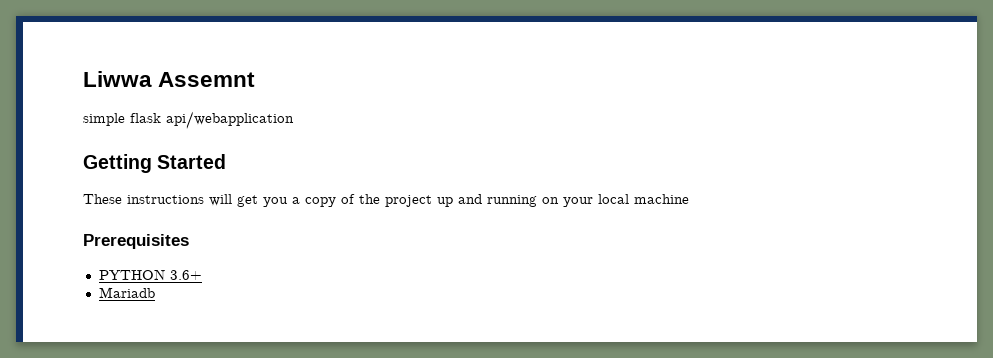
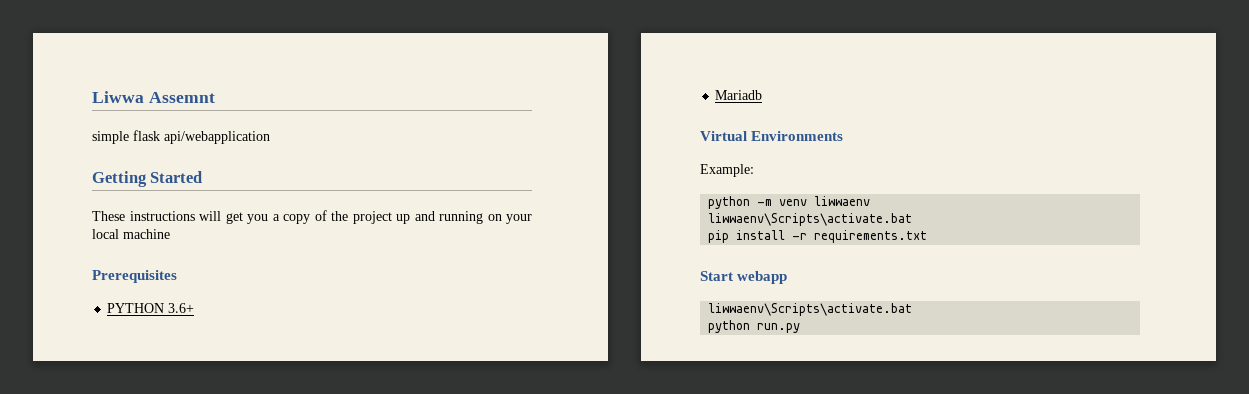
+ Virtual Environments
+ Example:
+ python -m venv liwwaenv
+ liwwaenv\Scripts\activate.bat
+ pip install -r requirements.txt
+ Start webapp
+ liwwaenv\Scripts\activate.bat
+ python run.py

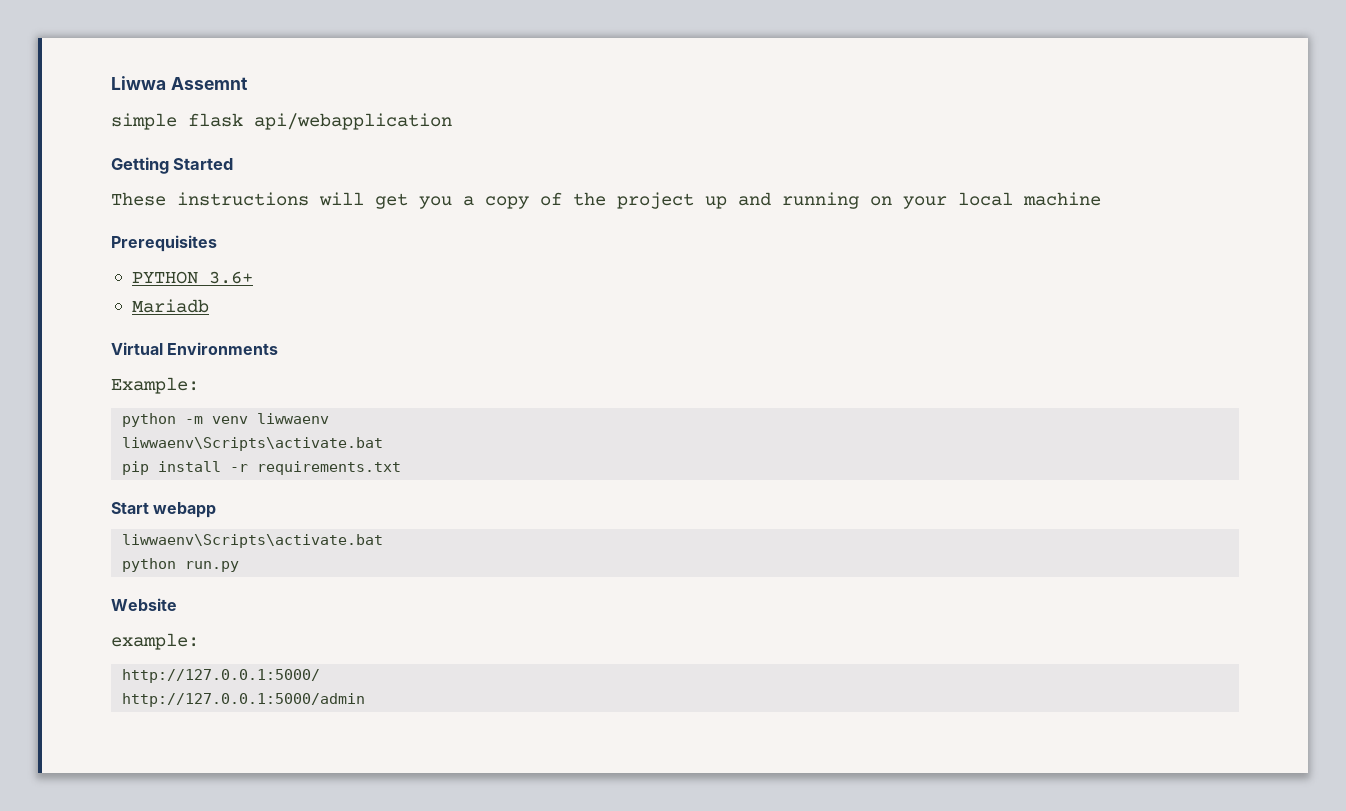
+ Website
+ example:
+ http://127.0.0.1:5000/
+ http://127.0.0.1:5000/admin

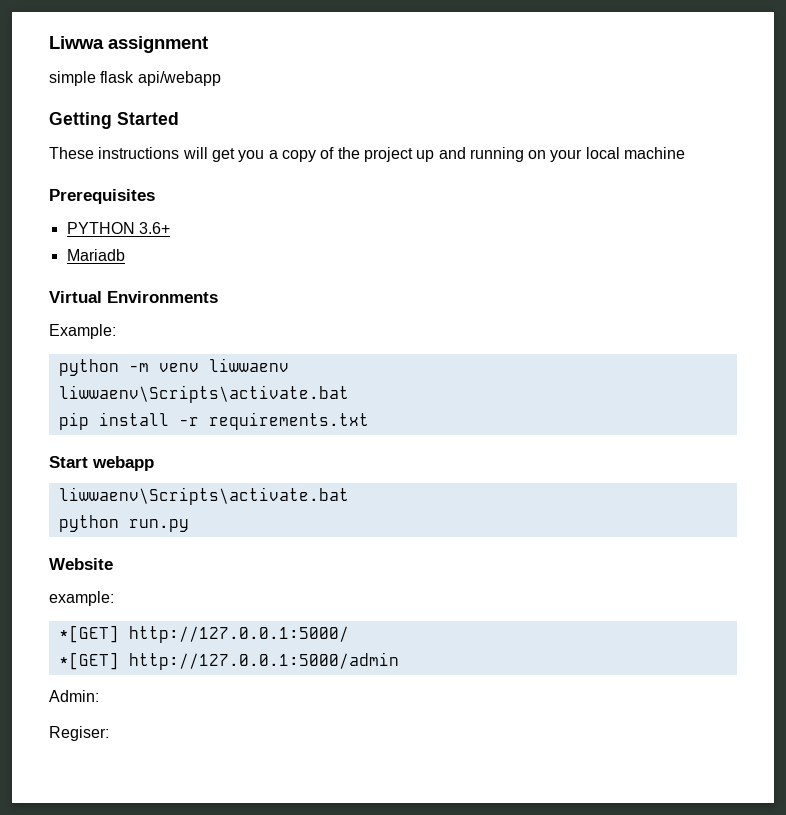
- Liwwa Assemnt
+ Liwwa assignment
- simple flask api/webapplication
+ simple flask api/webapp
- http://127.0.0.1:5000/
+ *[GET] http://127.0.0.1:5000/
- http://127.0.0.1:5000/admin
+ *[GET] http://127.0.0.1:5000/admin
+ Admin:
+ Regiser:

